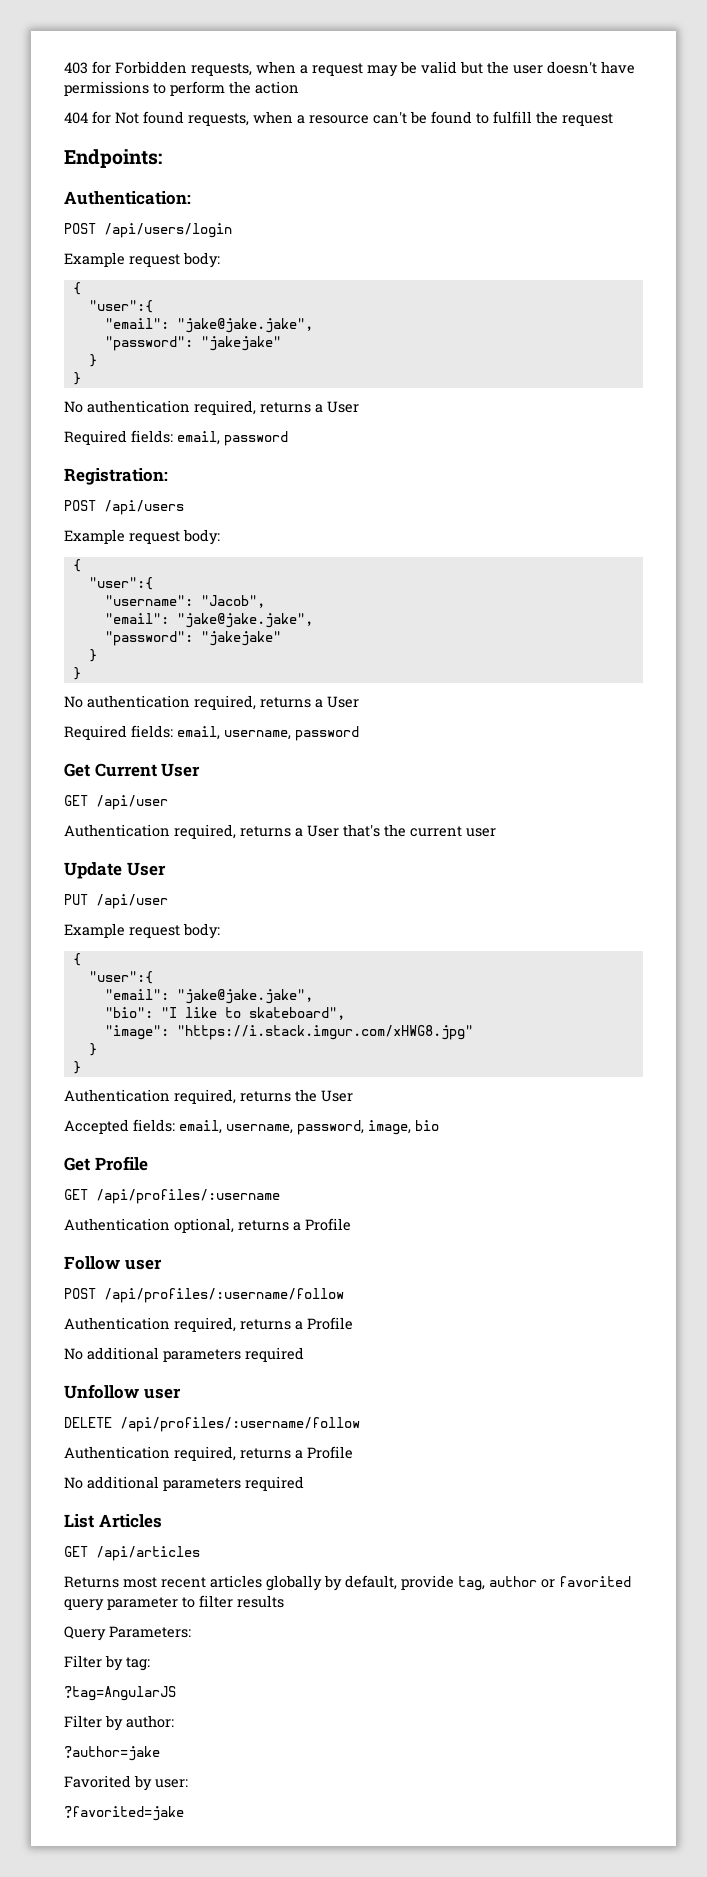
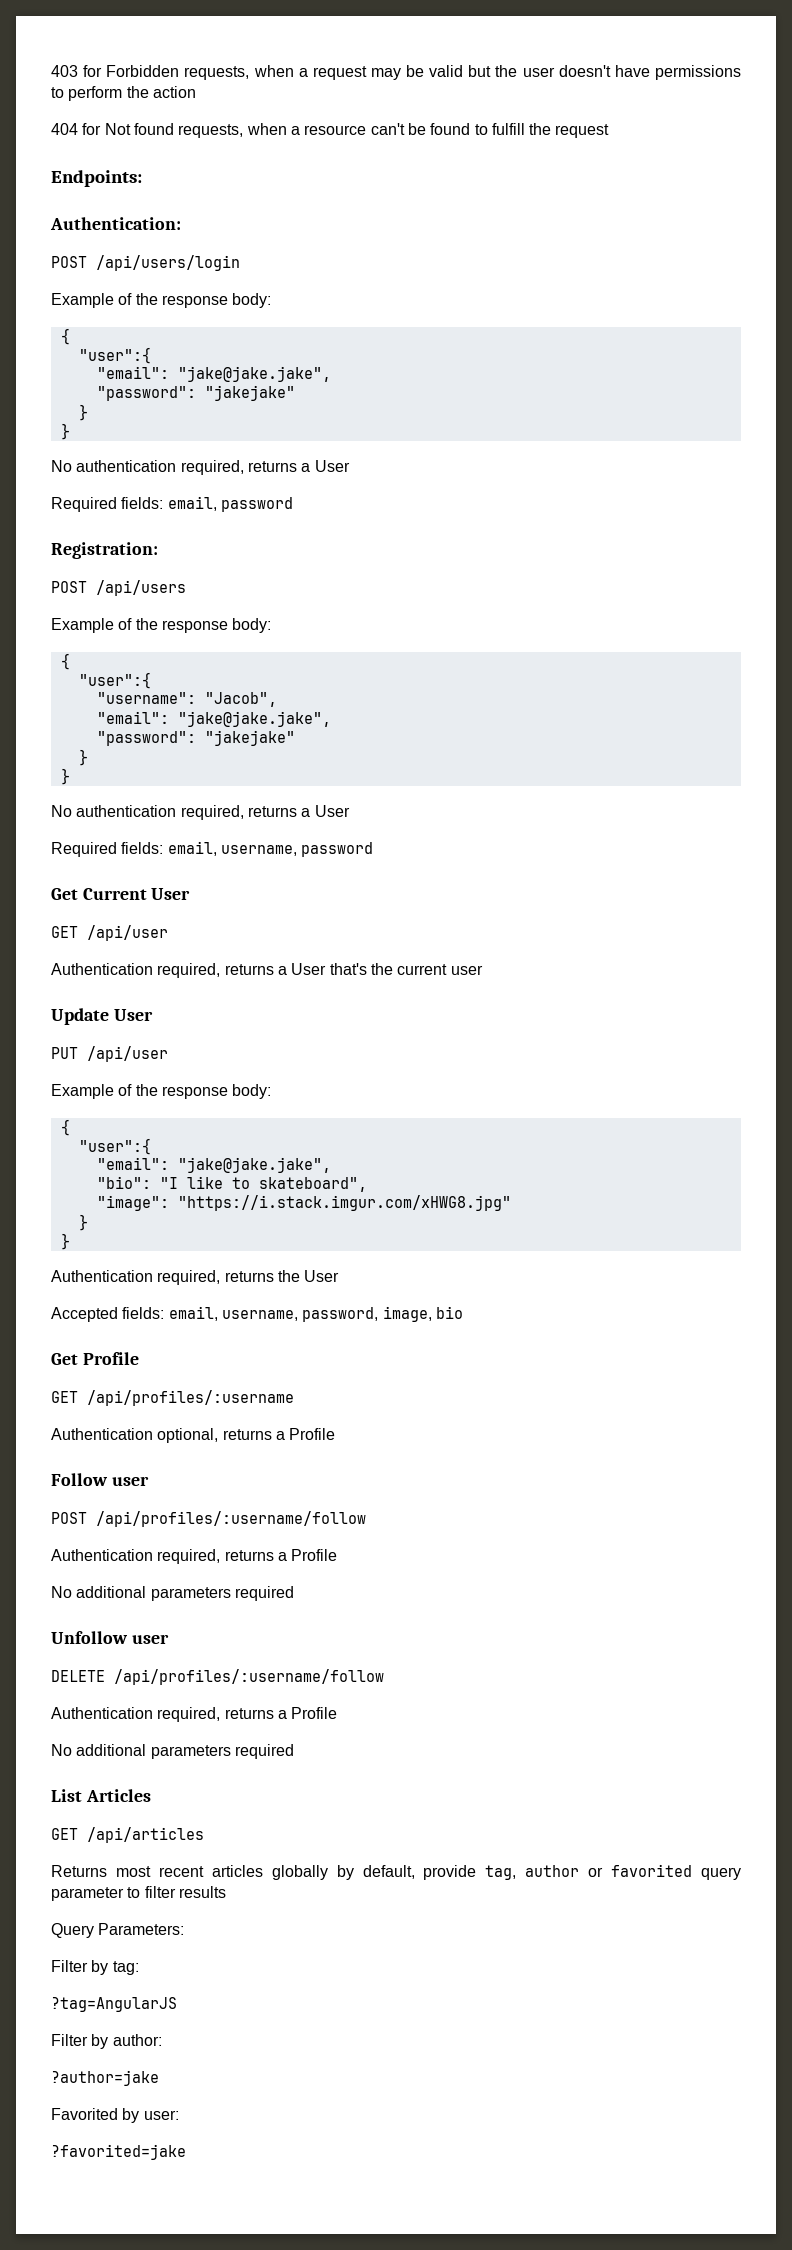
  POST /api/users/login
- Example request body:
+ Example of the response body:
  POST /api/users
- Example request body:
+ Example of the response body:
  PUT /api/user
- Example request body:
+ Example of the response body:

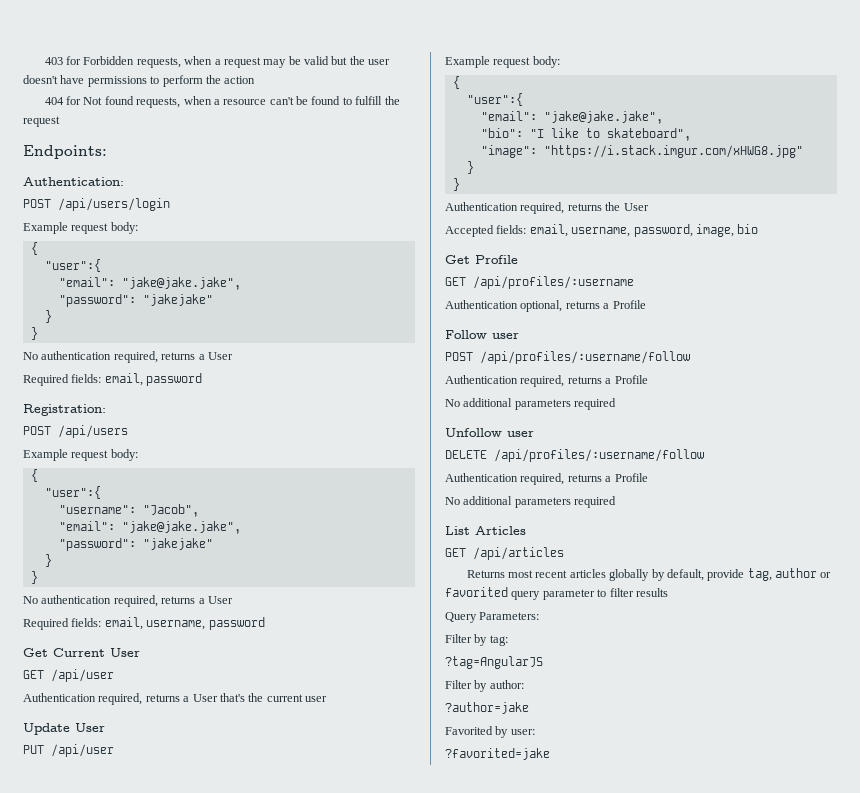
  POST /api/users/login
- Example of the response body:
+ Example request body:
  POST /api/users
- Example of the response body:
+ Example request body:
  PUT /api/user
- Example of the response body:
+ Example request body:

